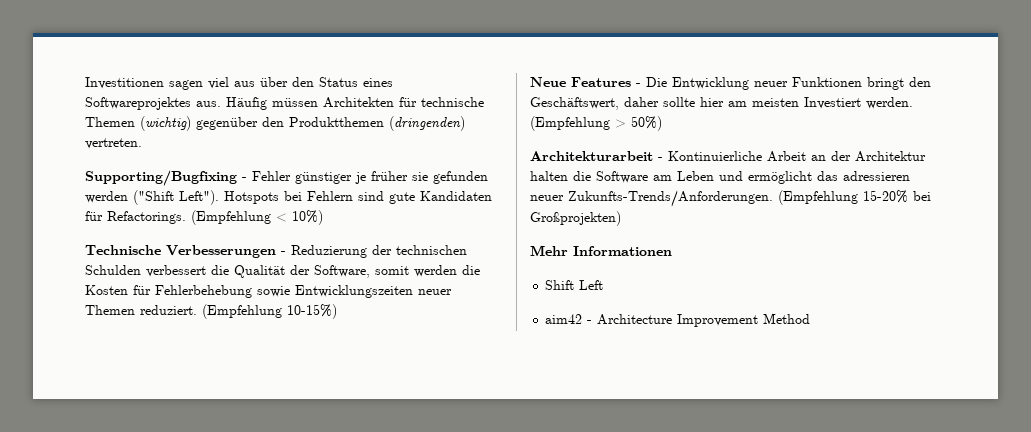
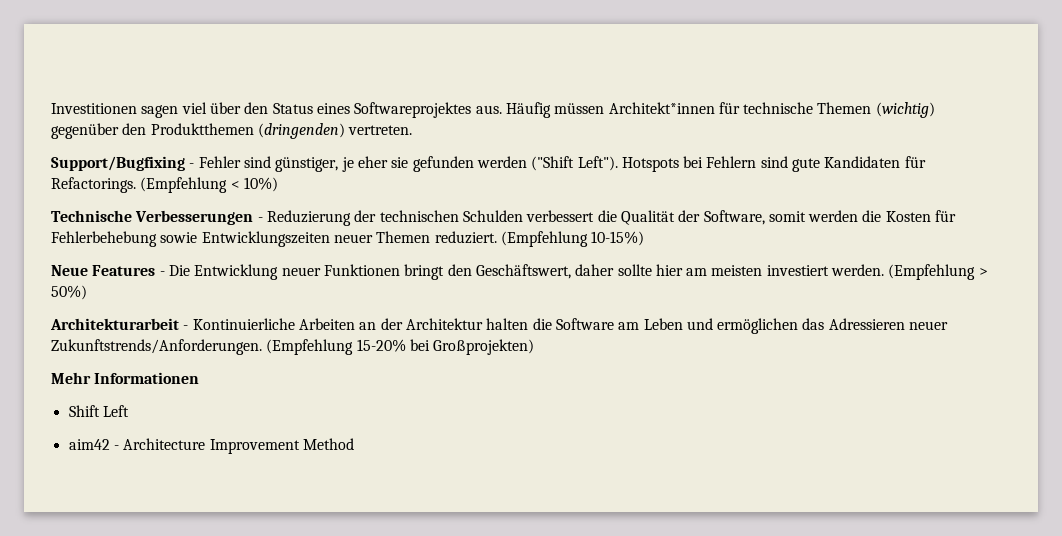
- Investitionen sagen viel aus über den Status eines Softwareprojektes aus.
+ Investitionen sagen viel über den Status eines Softwareprojektes aus.
- Häufig müssen Architekten für technische Themen (wichtig) gegenüber den Produktthemen (dringenden) vertreten.
+ Häufig müssen Architekt*innen für technische Themen (wichtig) gegenüber den Produktthemen (dringenden) vertreten.
- Supporting/Bugfixing - Fehler günstiger je früher sie gefunden werden ("Shift Left").
+ Support/Bugfixing - Fehler sind günstiger, je eher sie gefunden werden ("Shift Left").
- Neue Features - Die Entwicklung neuer Funktionen bringt den Geschäftswert, daher sollte hier am meisten Investiert werden.
+ Neue Features - Die Entwicklung neuer Funktionen bringt den Geschäftswert, daher sollte hier am meisten investiert werden.
- Architekturarbeit - Kontinuierliche Arbeit an der Architektur halten die Software am Leben und ermöglicht das adressieren neuer Zukunfts-Trends/Anforderungen.
+ Architekturarbeit - Kontinuierliche Arbeiten an der Architektur halten die Software am Leben und ermöglichen das Adressieren neuer Zukunftstrends/Anforderungen.

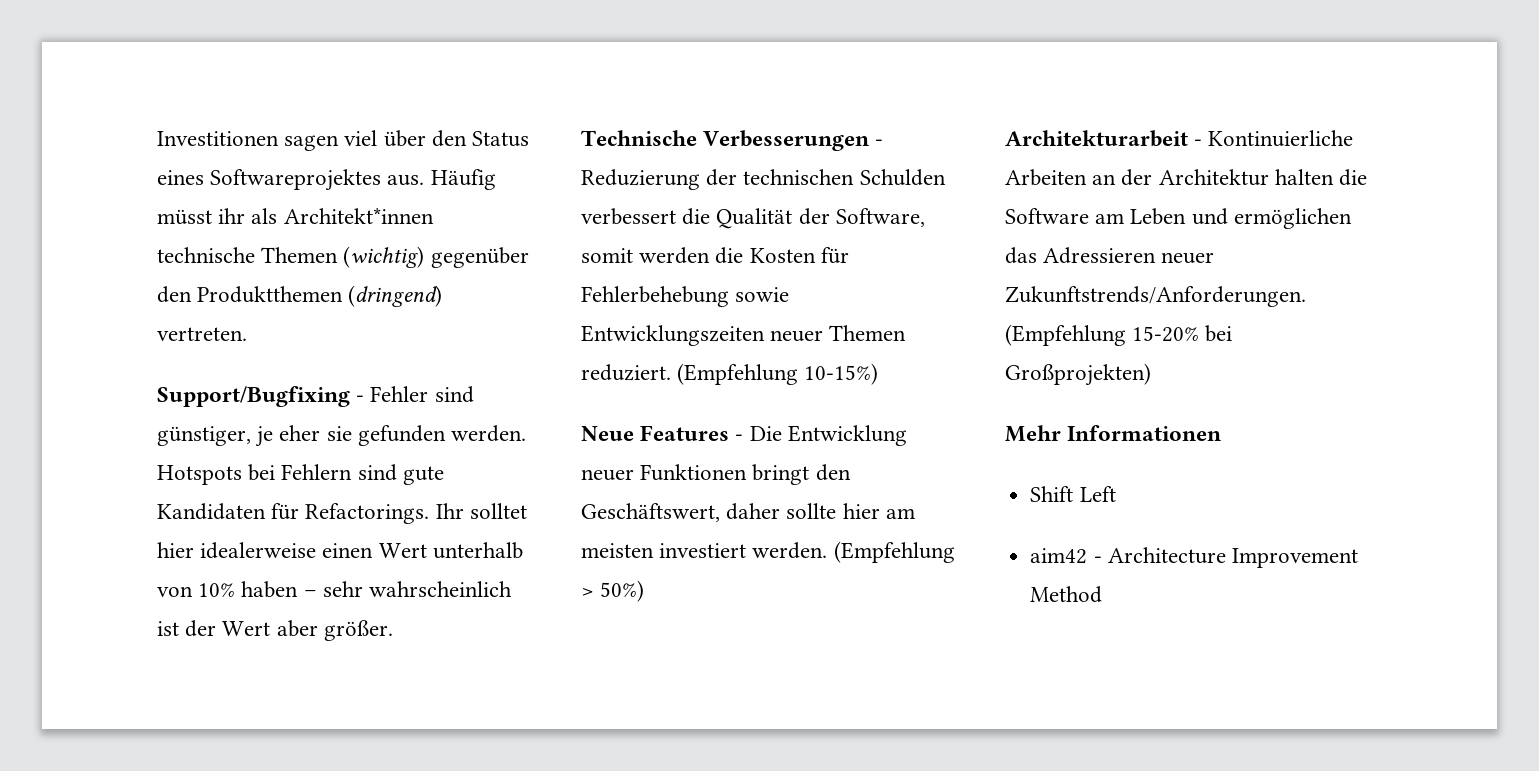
- Häufig müssen Architekt*innen für technische Themen (wichtig) gegenüber den Produktthemen (dringenden) vertreten.
+ Häufig müsst ihr als Architekt*innen technische Themen (wichtig) gegenüber den Produktthemen (dringend) vertreten.
- Support/Bugfixing - Fehler sind günstiger, je eher sie gefunden werden ("Shift Left").
+ Support/Bugfixing - Fehler sind günstiger, je eher sie gefunden werden.
- (Empfehlung < 10%)
+ Ihr solltet hier idealerweise einen Wert unterhalb von 10% haben – sehr wahrscheinlich ist der Wert aber größer.

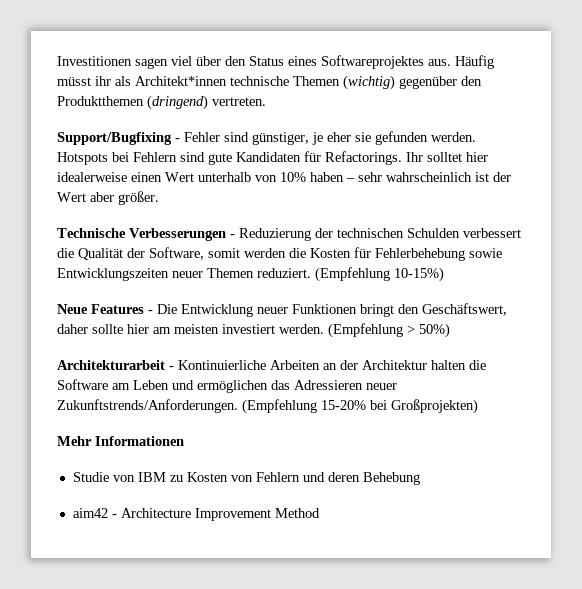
- Shift Left
+ Studie von IBM zu Kosten von Fehlern und deren Behebung

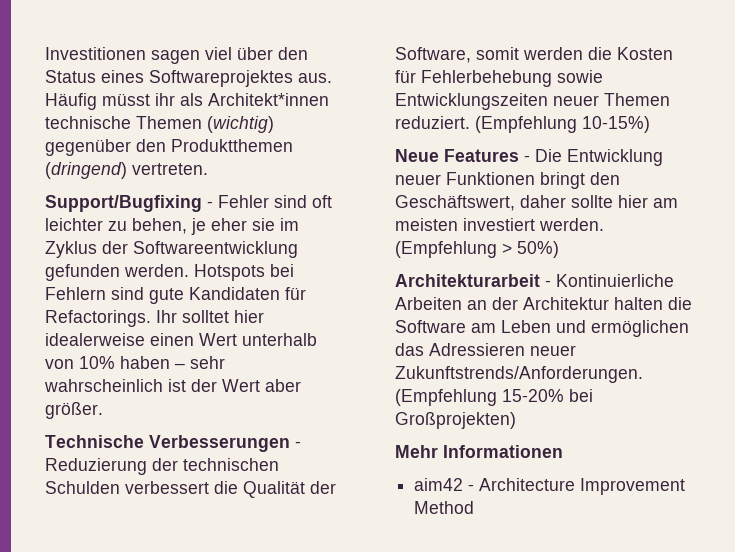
- Support/Bugfixing - Fehler sind günstiger, je eher sie gefunden werden.
+ Support/Bugfixing - Fehler sind oft leichter zu behen, je eher sie im Zyklus der Softwareentwicklung gefunden werden.
- Studie von IBM zu Kosten von Fehlern und deren Behebung

